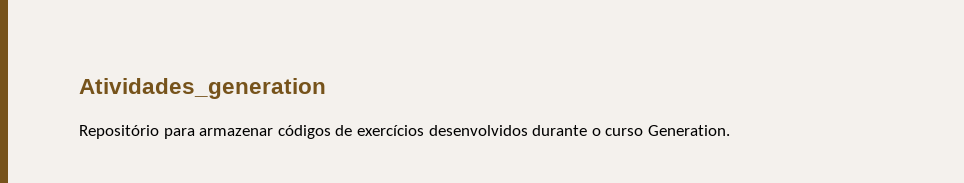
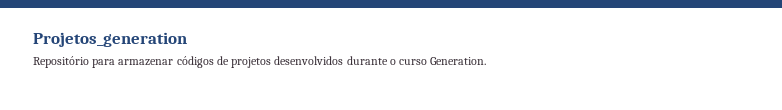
- Atividades_generation
+ Projetos_generation
- Repositório para armazenar códigos de exercícios desenvolvidos durante o curso Generation.
+ Repositório para armazenar códigos de projetos desenvolvidos durante o curso Generation.

